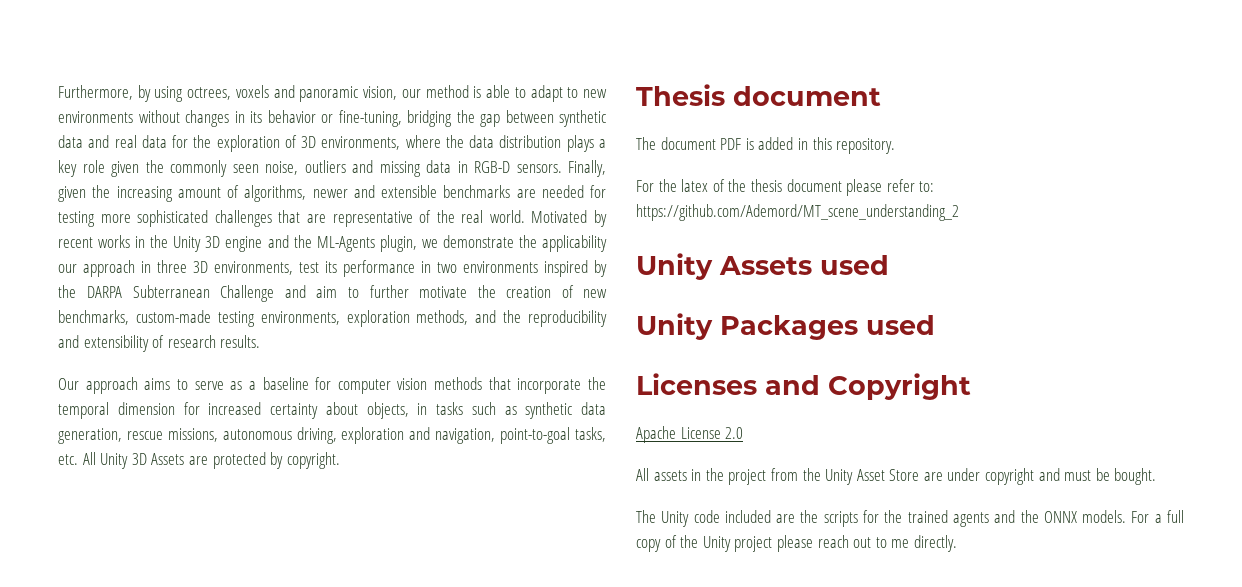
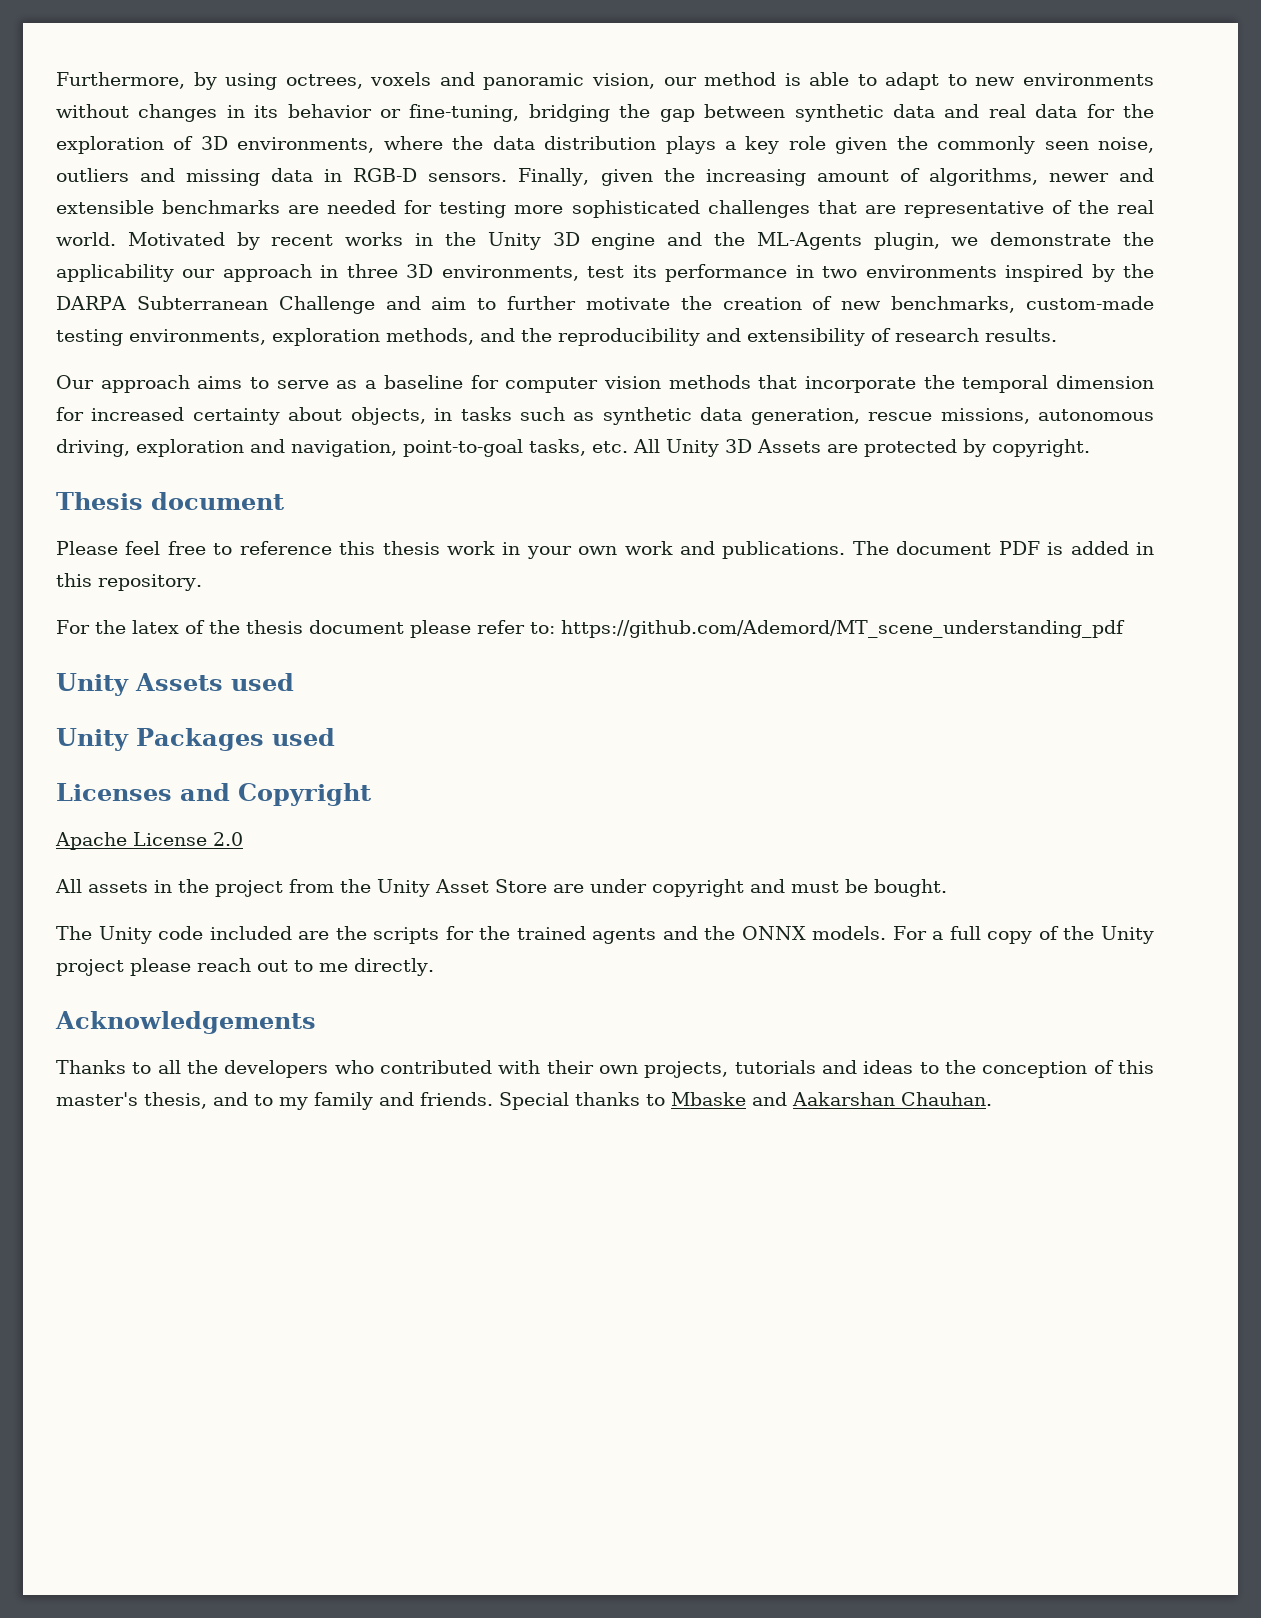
+ Please feel free to reference this thesis work in your own work and publications.
- For the latex of the thesis document please refer to: https://github.com/Ademord/MT_scene_understanding_2
+ For the latex of the thesis document please refer to: https://github.com/Ademord/MT_scene_understanding_pdf
+ Acknowledgements
+ Thanks to all the developers who contributed with their own projects, tutorials and ideas to the conception of this master's thesis, and to my family and friends. Special thanks to Mbaske and Aakarshan Chauhan.

